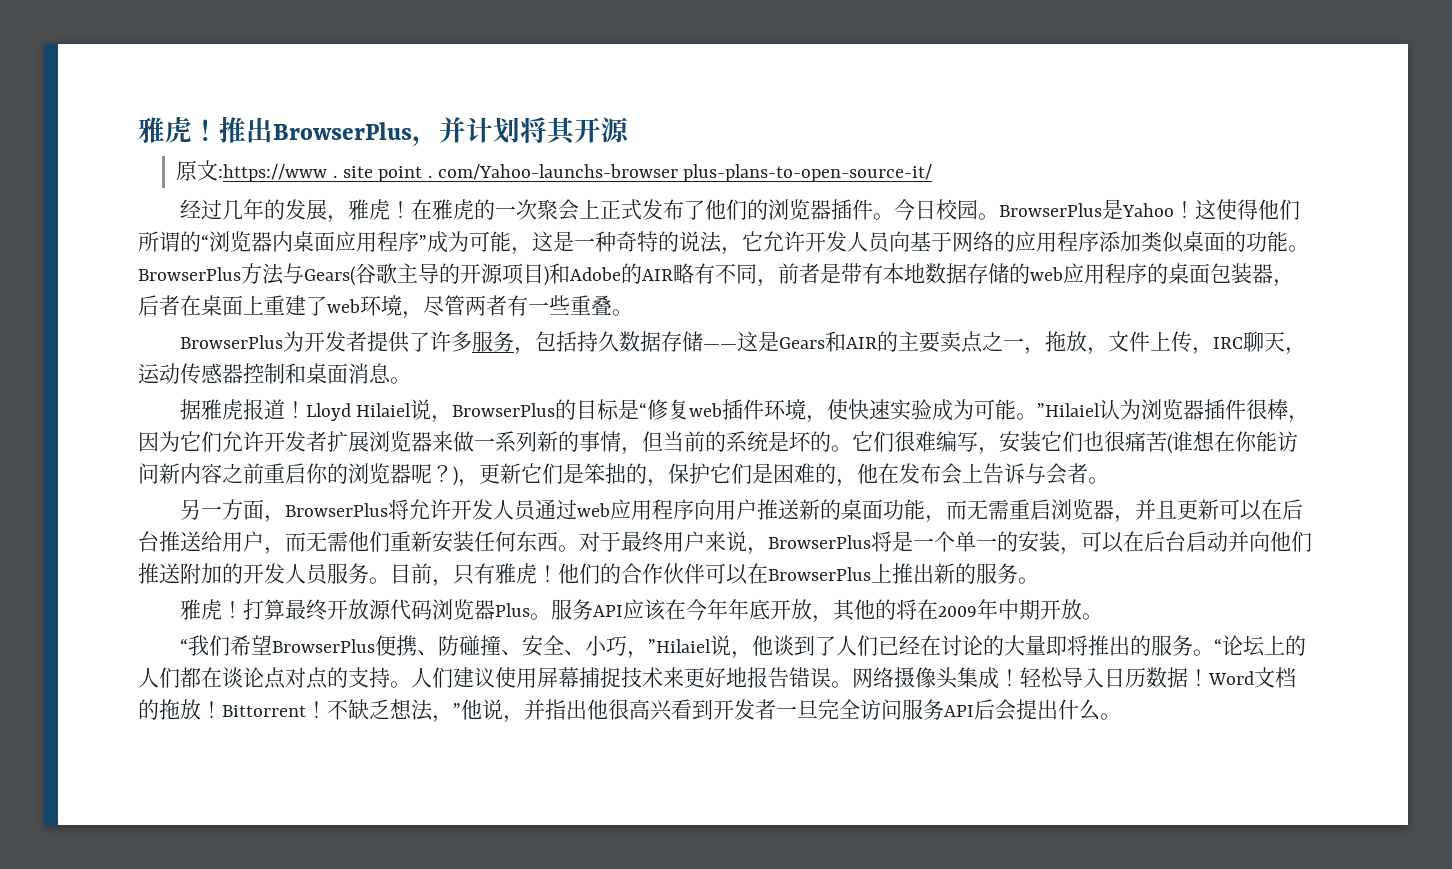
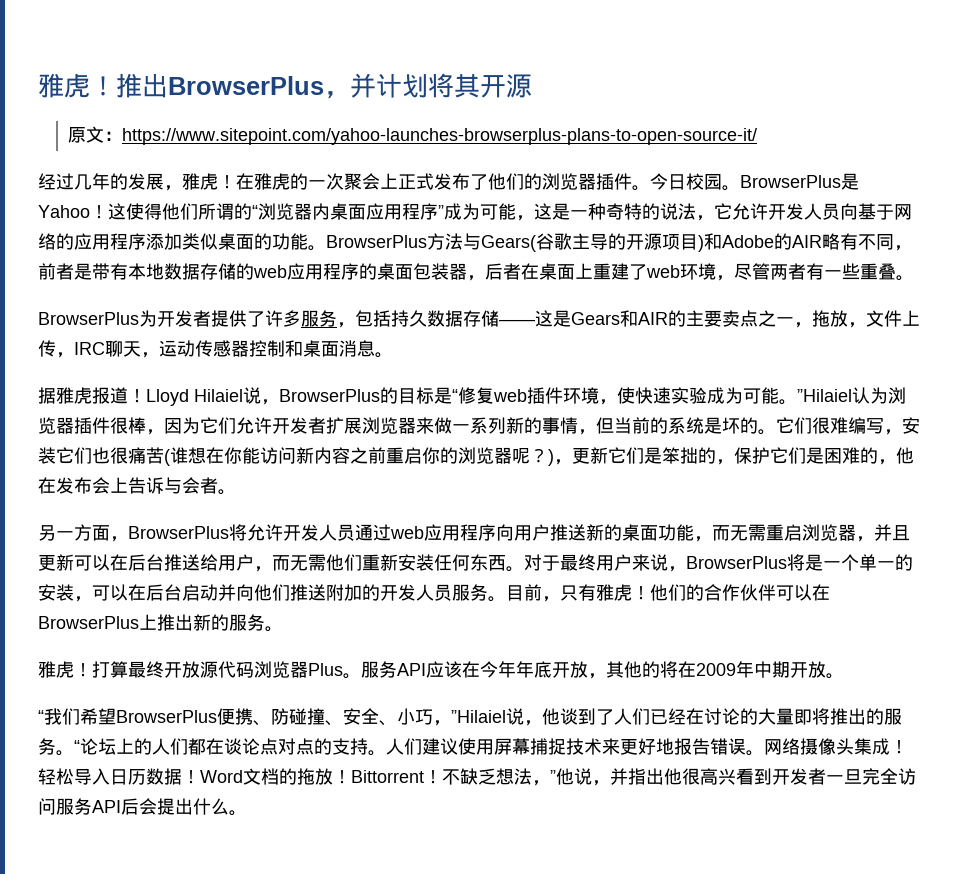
- 原文:https://www . site point . com/Yahoo-launchs-browser plus-plans-to-open-source-it/
+ 原文：https://www.sitepoint.com/yahoo-launches-browserplus-plans-to-open-source-it/

